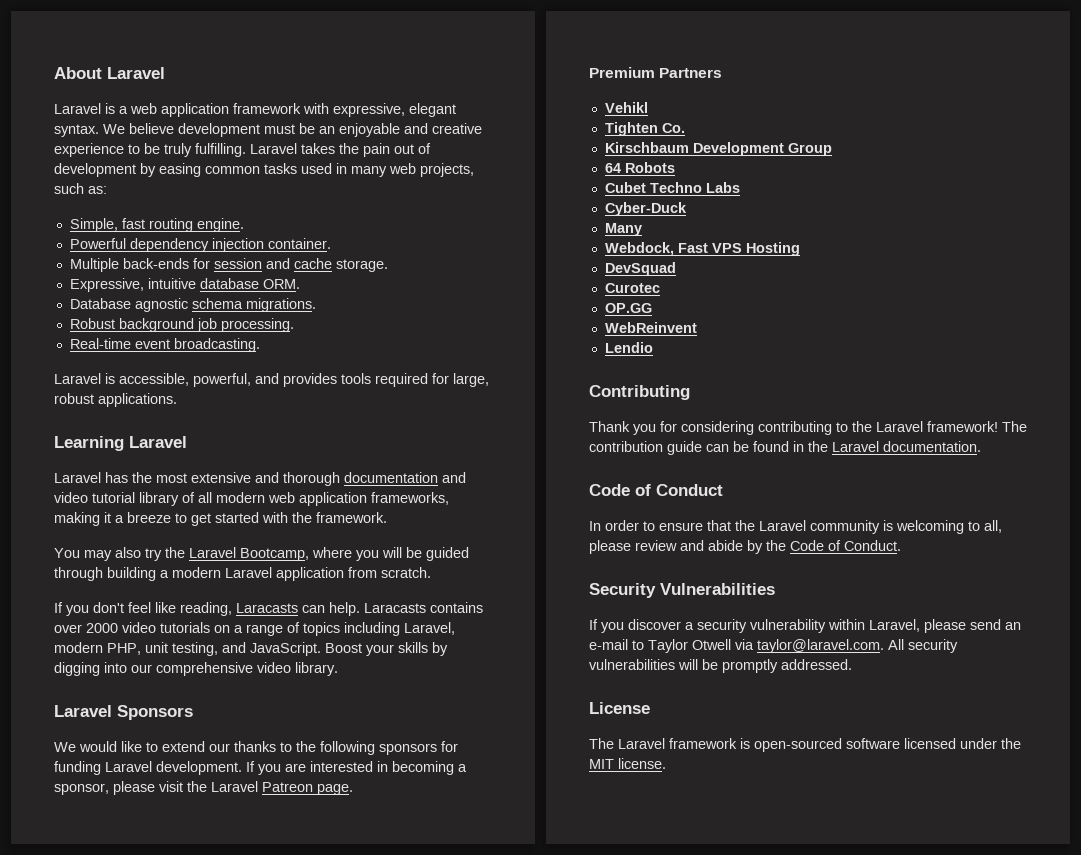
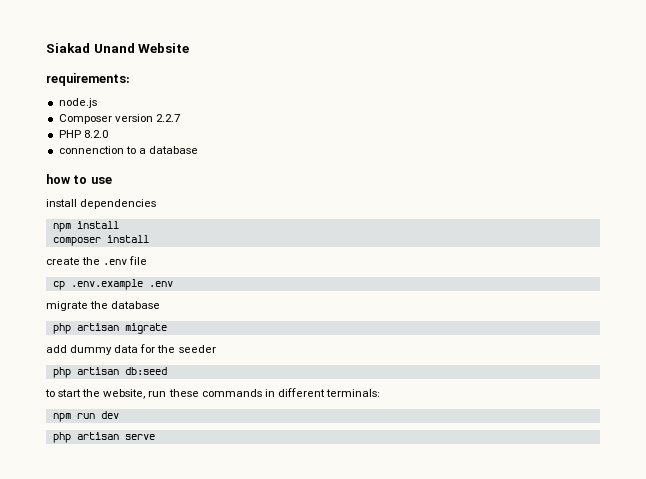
- About Laravel
- Laravel is a web application framework with expressive, elegant syntax. We believe development must be an enjoyable and creative experience to be truly fulfilling. Laravel takes the pain out of development by easing common tasks used in many web projects, such as:
- Simple, fast routing engine.
- Powerful dependency injection container.
- Multiple back-ends for session and cache storage.
- Expressive, intuitive database ORM.
- Database agnostic schema migrations.
- Robust background job processing.
- Real-time event broadcasting.
- Laravel is accessible, powerful, and provides tools required for large, robust applications.
- Learning Laravel
- Laravel has the most extensive and thorough documentation and video tutorial library of all modern web application frameworks, making it a breeze to get started with the framework.
- You may also try the Laravel Bootcamp, where you will be guided through building a modern Laravel application from scratch.
- If you don't feel like reading, Laracasts can help. Laracasts contains over 2000 video tutorials on a range of topics including Laravel, modern PHP, unit testing, and JavaScript. Boost your skills by digging into our comprehensive video library.
- Laravel Sponsors
- We would like to extend our thanks to the following sponsors for funding Laravel development. If you are interested in becoming a sponsor, please visit the Laravel Patreon page.
- Premium Partners
- Vehikl
- Tighten Co.
- Kirschbaum Development Group
- 64 Robots
- Cubet Techno Labs
- Cyber-Duck
- Many
- Webdock, Fast VPS Hosting
- DevSquad
- Curotec
- OP.GG
- WebReinvent
- Lendio
- Contributing
- Thank you for considering contributing to the Laravel framework! The contribution guide can be found in the Laravel documentation.
- Code of Conduct
- In order to ensure that the Laravel community is welcoming to all, please review and abide by the Code of Conduct.
- Security Vulnerabilities
- If you discover a security vulnerability within Laravel, please send an e-mail to Taylor Otwell via taylor@laravel.com. All security vulnerabilities will be promptly addressed.
- License
- The Laravel framework is open-sourced software licensed under the MIT license.
+ Siakad Unand Website
+ requirements:
+ node.js
+ Composer version 2.2.7
+ PHP 8.2.0
+ connenction to a database
+ how to use
+ install dependencies
+ npm install
+ composer install
+ create the .env file
+ cp .env.example .env
+ migrate the database
+ php artisan migrate
+ add dummy data for the seeder
+ php artisan db:seed
+ to start the website, run these commands in different terminals:
+ npm run dev
+ php artisan serve

